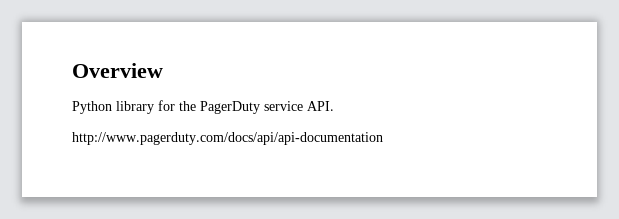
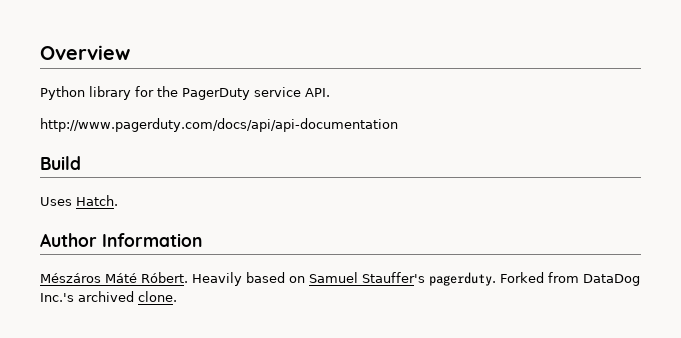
+ Build
+ Uses Hatch.
+ Author Information
+ Mészáros Máté Róbert. Heavily based on Samuel Stauffer's pagerduty. Forked from DataDog Inc.'s archived clone.

